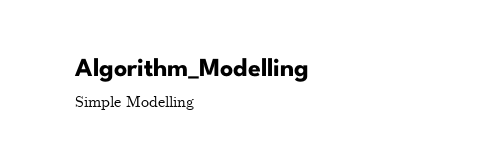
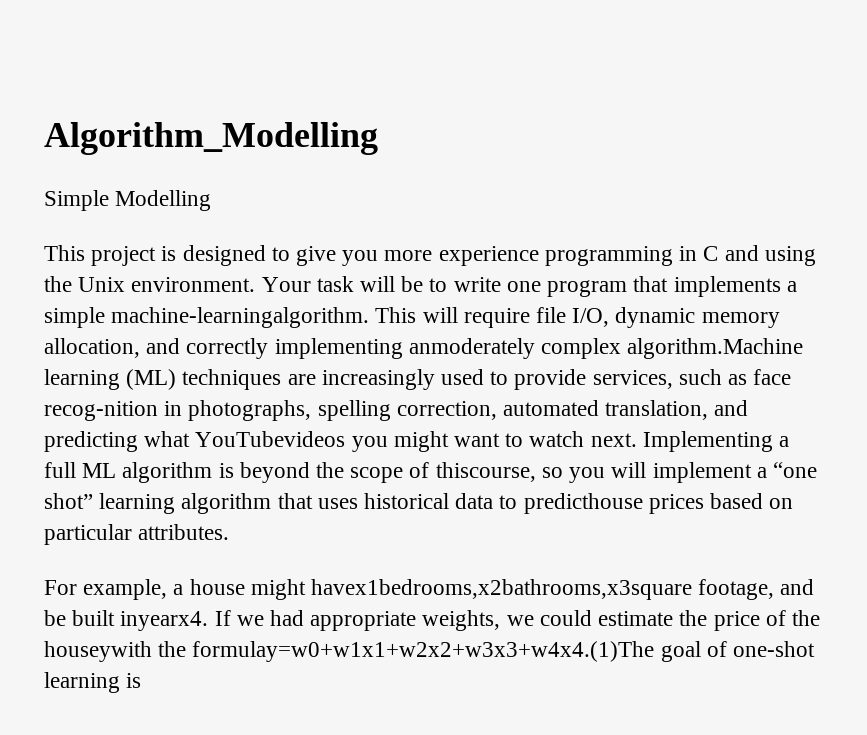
+ This project is designed to give you more experience programming in C and using the Unix environment. Your task will be to write one program that implements a simple machine-learningalgorithm. This will require file I/O, dynamic memory allocation, and correctly implementing anmoderately complex algorithm.Machine learning (ML) techniques are increasingly used to provide services, such as face recog-nition in photographs, spelling correction, automated translation, and predicting what YouTubevideos you might want to watch next. Implementing a full ML algorithm is beyond the scope of thiscourse, so you will implement a “one shot” learning algorithm that uses historical data to predicthouse prices based on particular attributes.
+ For example, a house might havex1bedrooms,x2bathrooms,x3square footage, and be built inyearx4. If we had appropriate weights, we could estimate the price of the houseywith the formulay=w0+w1x1+w2x2+w3x3+w4x4.(1)The goal of one-shot learning is

